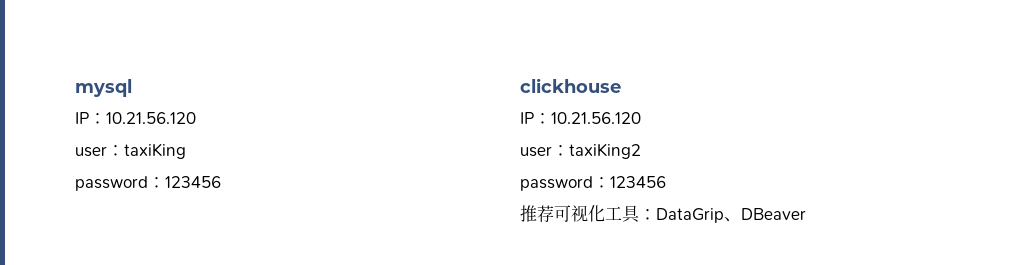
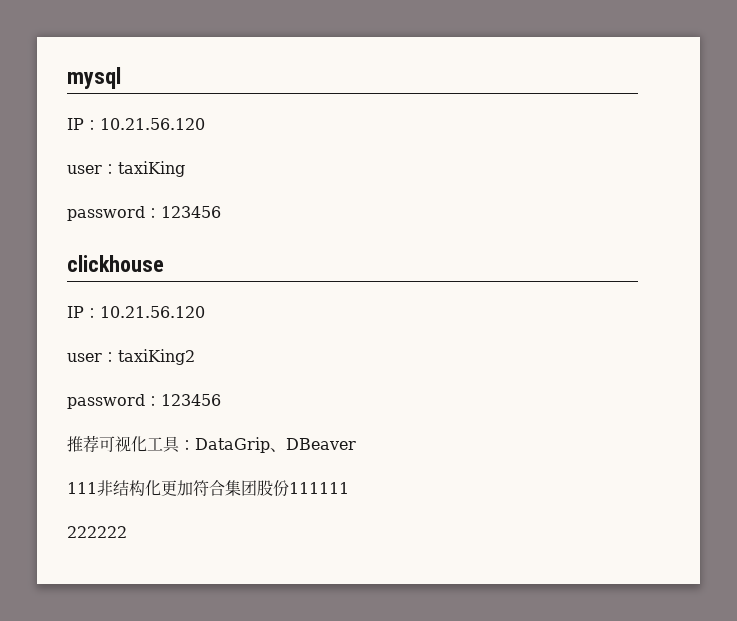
+ 111非结构化更加符合集团股份111111
+ 222222

